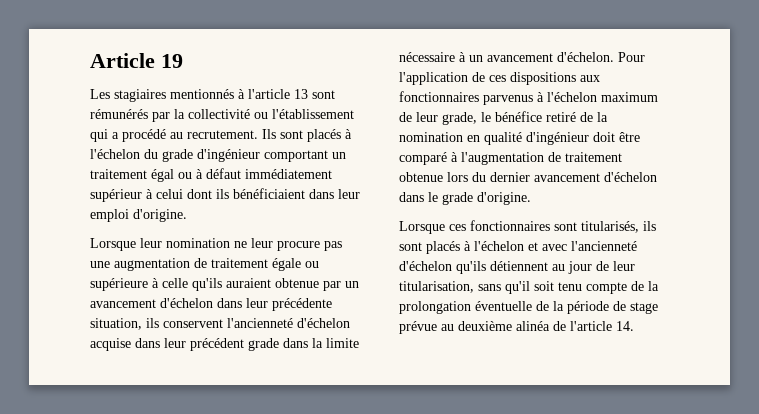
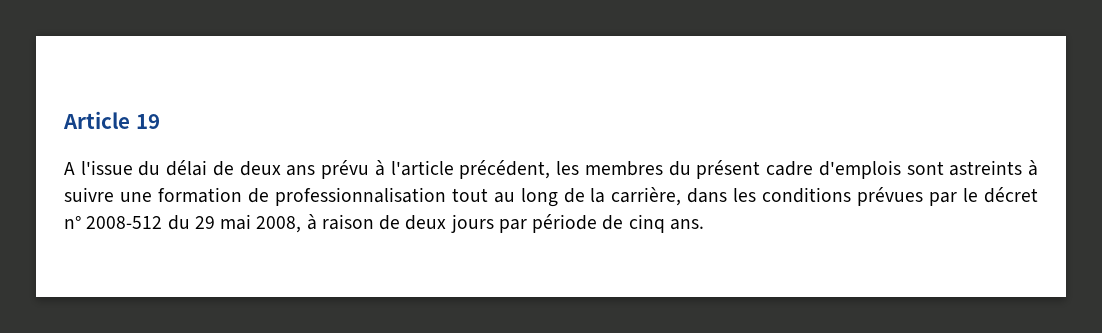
- Les stagiaires mentionnés à l'article 13 sont rémunérés par la collectivité ou l'établissement qui a procédé au recrutement. Ils sont placés à l'échelon du grade d'ingénieur comportant un traitement égal ou à défaut immédiatement supérieur à celui dont ils bénéficiaient dans leur emploi d'origine.
- Lorsque leur nomination ne leur procure pas une augmentation de traitement égale ou supérieure à celle qu'ils auraient obtenue par un avancement d'échelon dans leur précédente situation, ils conservent l'ancienneté d'échelon acquise dans leur précédent grade dans la limite nécessaire à un avancement d'échelon. Pour l'application de ces dispositions aux fonctionnaires parvenus à l'échelon maximum de leur grade, le bénéfice retiré de la nomination en qualité d'ingénieur doit être comparé à l'augmentation de traitement obtenue lors du dernier avancement d'échelon dans le grade d'origine.
- Lorsque ces fonctionnaires sont titularisés, ils sont placés à l'échelon et avec l'ancienneté d'échelon qu'ils détiennent au jour de leur titularisation, sans qu'il soit tenu compte de la prolongation éventuelle de la période de stage prévue au deuxième alinéa de l'article 14.
+ A l'issue du délai de deux ans prévu à l'article précédent, les membres du présent cadre d'emplois sont astreints à suivre une formation de professionnalisation tout au long de la carrière, dans les conditions prévues par le décret n° 2008-512 du 29 mai 2008, à raison de deux jours par période de cinq ans.

